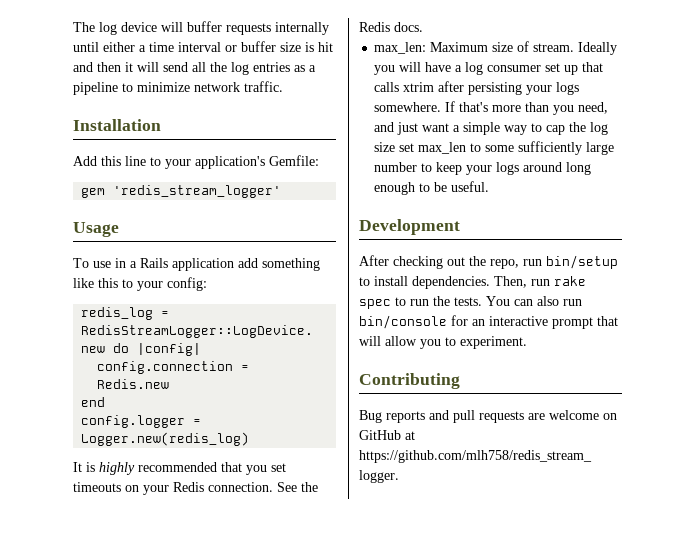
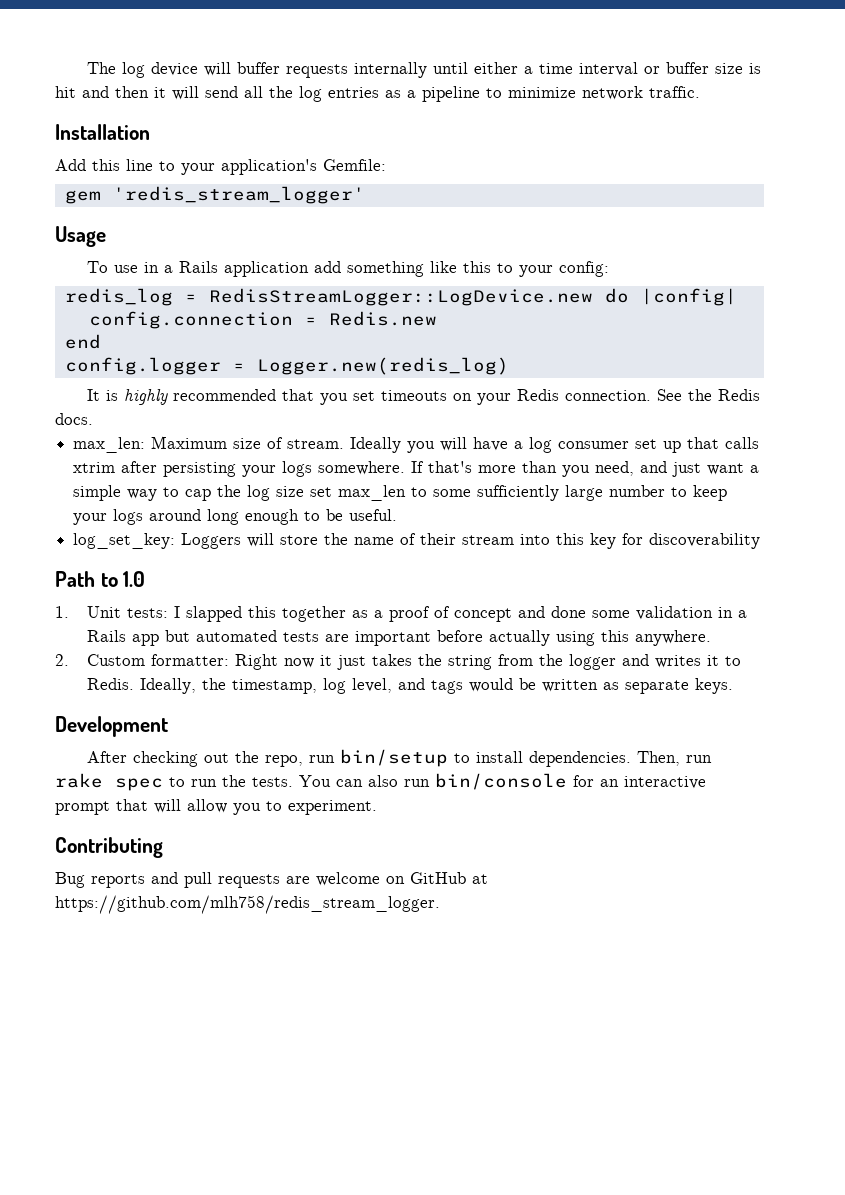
+ log_set_key: Loggers will store the name of their stream into this key for discoverability
+ Path to 1.0
+ 1. Unit tests: I slapped this together as a proof of concept and done some validation in a Rails app but automated tests are important before actually using this anywhere.
+ 2. Custom formatter: Right now it just takes the string from the logger and writes it to Redis. Ideally, the timestamp, log level, and tags would be written as separate keys.

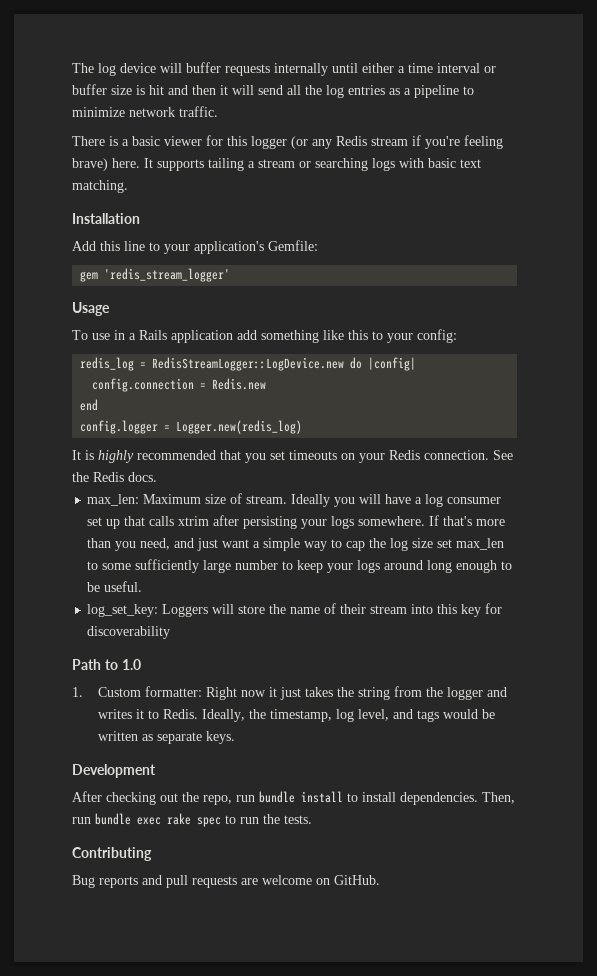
+ There is a basic viewer for this logger (or any Redis stream if you're feeling brave) here. It supports tailing a stream or searching logs with basic text matching.
- 1. Unit tests: I slapped this together as a proof of concept and done some validation in a Rails app but automated tests are important before actually using this anywhere.
- 2. Custom formatter: Right now it just takes the string from the logger and writes it to Redis.
+ 1. Custom formatter: Right now it just takes the string from the logger and writes it to Redis.
- After checking out the repo, run bin/setup to install dependencies.
+ After checking out the repo, run bundle install to install dependencies.
- Then, run rake spec to run the tests. You can also run bin/console for an interactive prompt that will allow you to experiment.
+ Then, run bundle exec rake spec to run the tests.
- Bug reports and pull requests are welcome on GitHub at https://github.com/mlh758/redis_stream_logger.
+ Bug reports and pull requests are welcome on GitHub.

